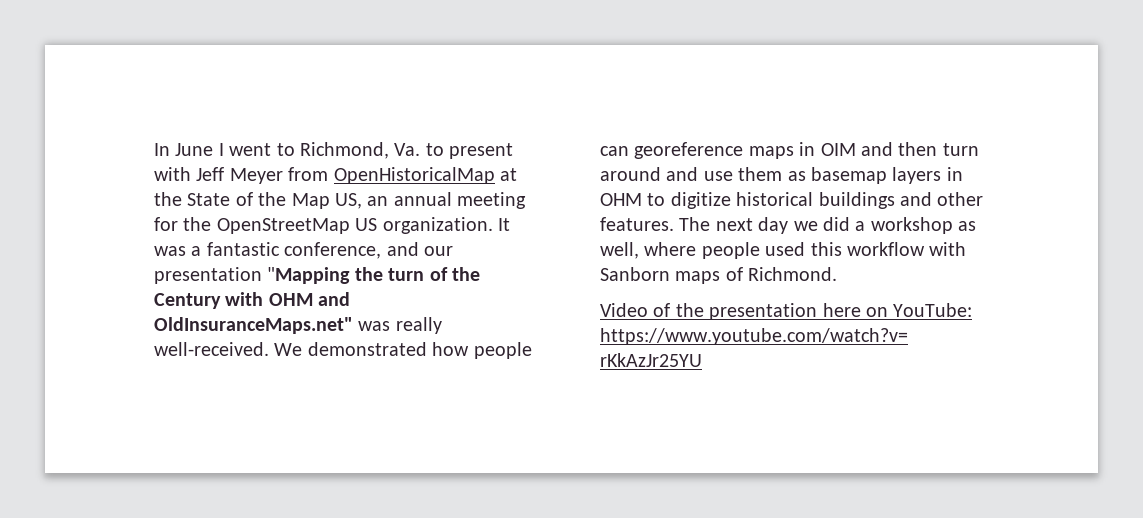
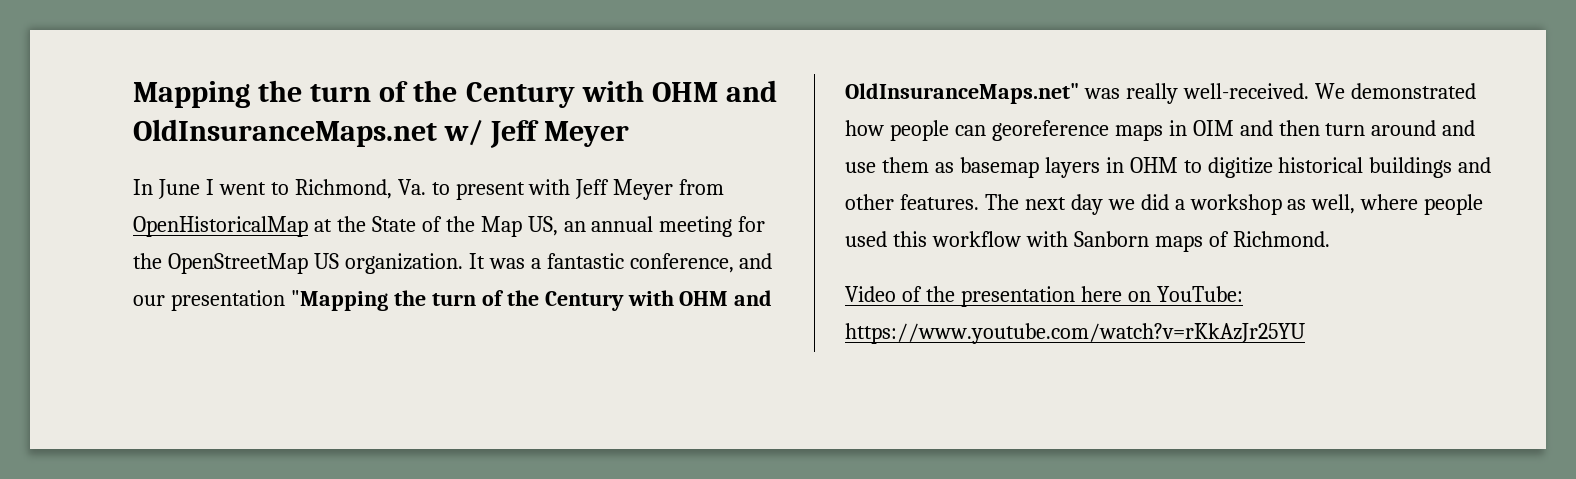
+ Mapping the turn of the Century with OHM and OldInsuranceMaps.net w/ Jeff Meyer

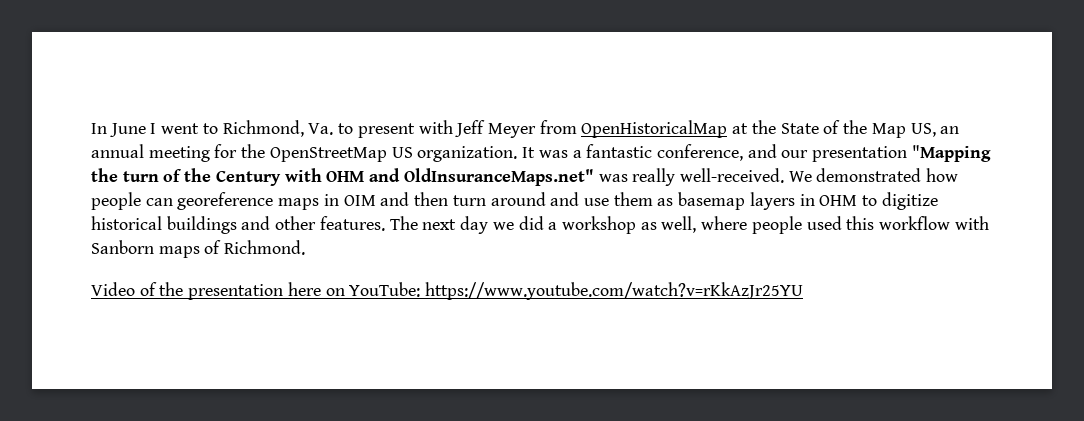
- Mapping the turn of the Century with OHM and OldInsuranceMaps.net w/ Jeff Meyer

